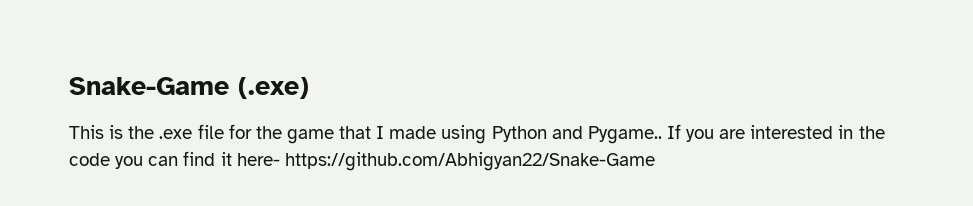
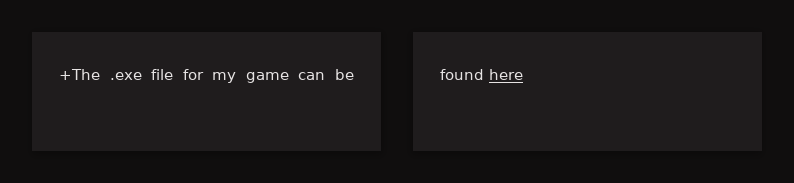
- Snake-Game (.exe)
- This is the .exe file for the game that I made using Python and Pygame.. If you are interested in the code you can find it here- https://github.com/Abhigyan22/Snake-Game
+ +The .exe file for my game can be found here

